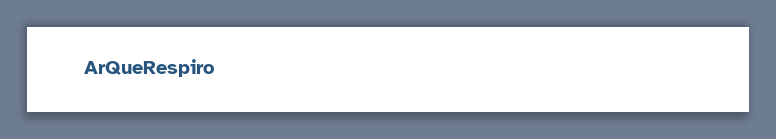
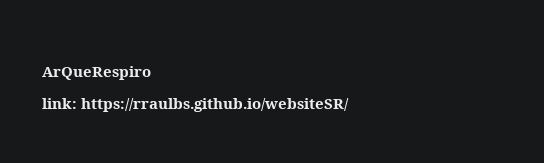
+ link: https://rraulbs.github.io/websiteSR/

